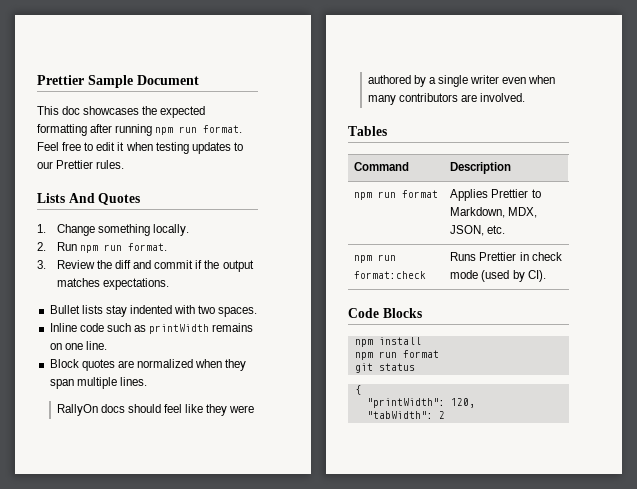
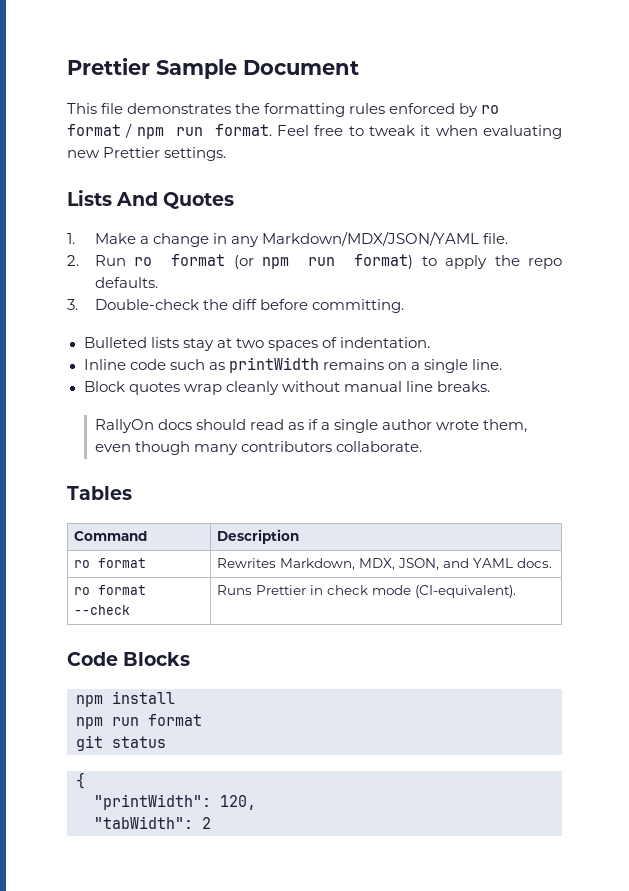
- This doc showcases the expected formatting after running npm run format.
+ This file demonstrates the formatting rules enforced by ro format / npm run format.
- Feel free to edit it when testing updates to our Prettier rules.
+ Feel free to tweak it when evaluating new Prettier settings.
  Lists And Quotes
- 1. Change something locally.
- 2. Run npm run format.
+ 1. Make a change in any Markdown/MDX/JSON/YAML file.
+ 2. Run ro format (or npm run format) to apply the repo defaults.
- 3. Review the diff and commit if the output matches expectations.
- Bullet lists stay indented with two spaces.
+ 3. Double-check the diff before committing.
+ Bulleted lists stay at two spaces of indentation.
- Inline code such as printWidth remains on one line.
+ Inline code such as printWidth remains on a single line.
- Block quotes are normalized when they span multiple lines.
- RallyOn docs should feel like they were authored by a single writer even when many contributors are involved.
+ Block quotes wrap cleanly without manual line breaks.
+ RallyOn docs should read as if a single author wrote them, even though many contributors collaborate.
- npm run format | Applies Prettier to Markdown, MDX, JSON, etc.
- npm run format:check | Runs Prettier in check mode (used by CI).
+ ro format | Rewrites Markdown, MDX, JSON, and YAML docs.
+ ro format --check | Runs Prettier in check mode (CI-equivalent).

